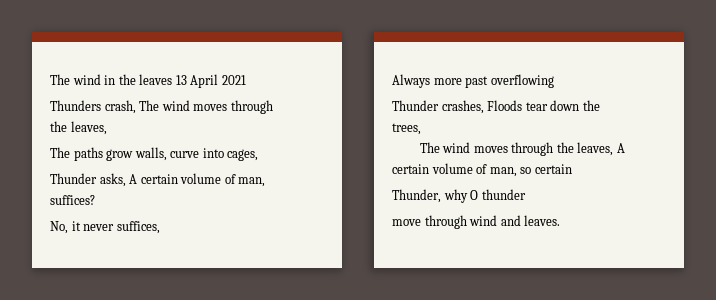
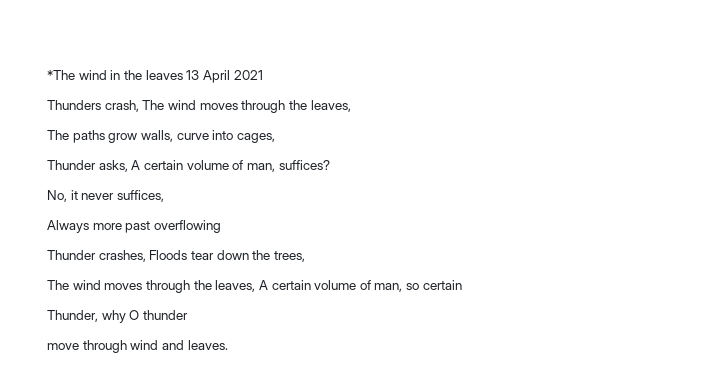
- The wind in the leaves 13 April 2021
+ *The wind in the leaves 13 April 2021

